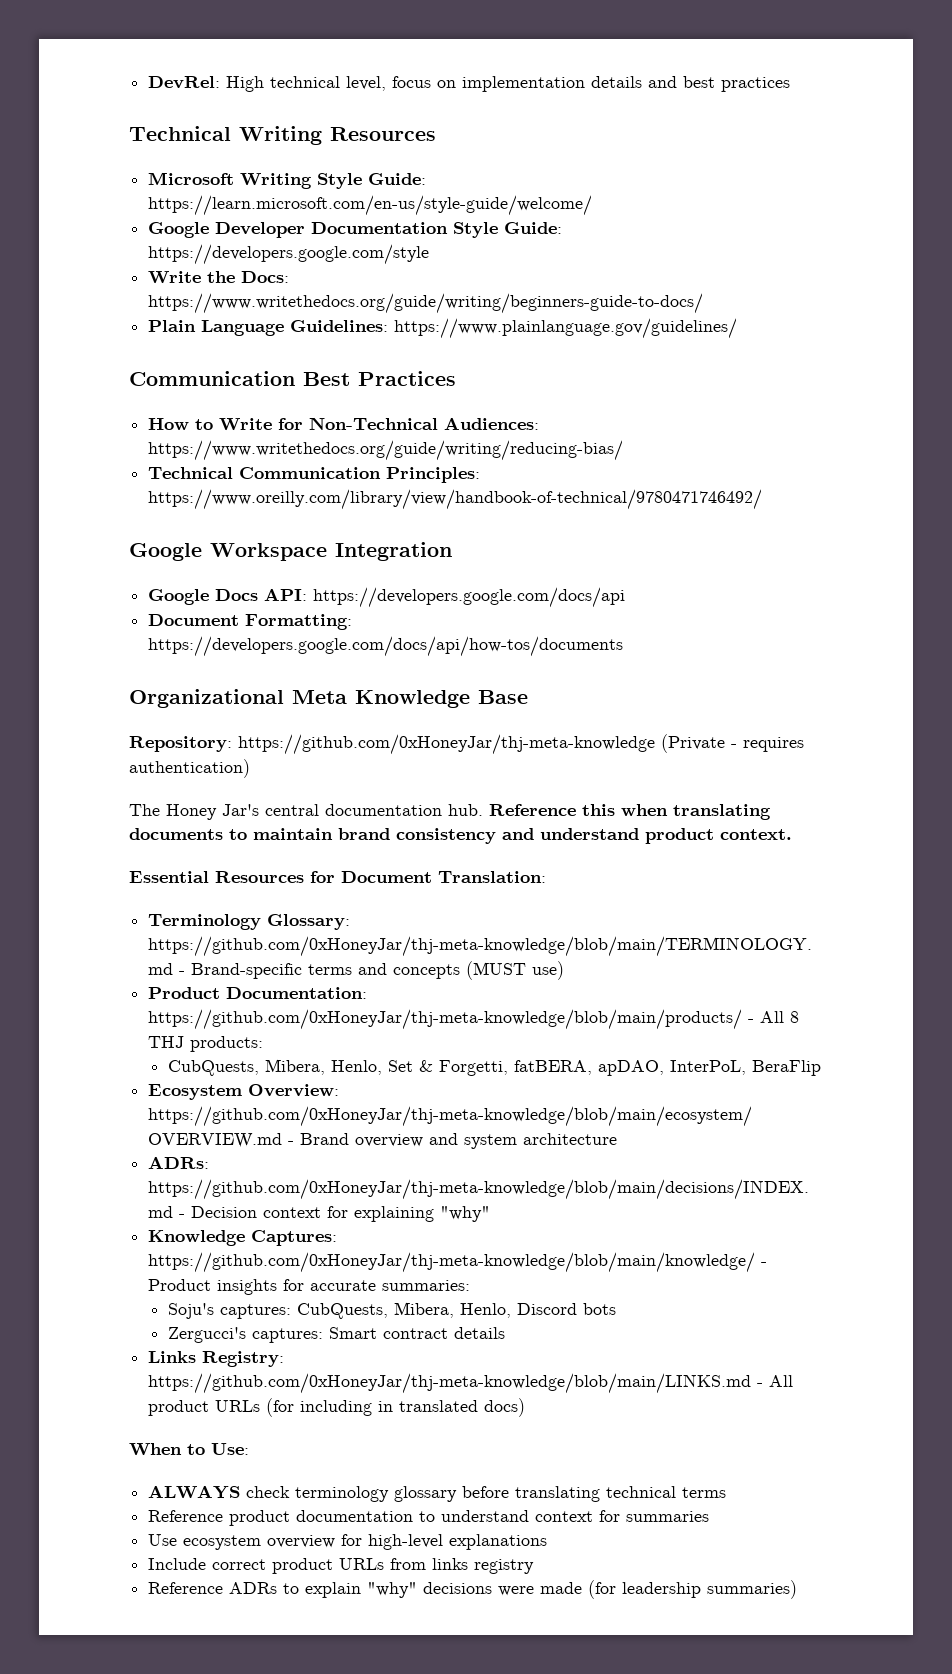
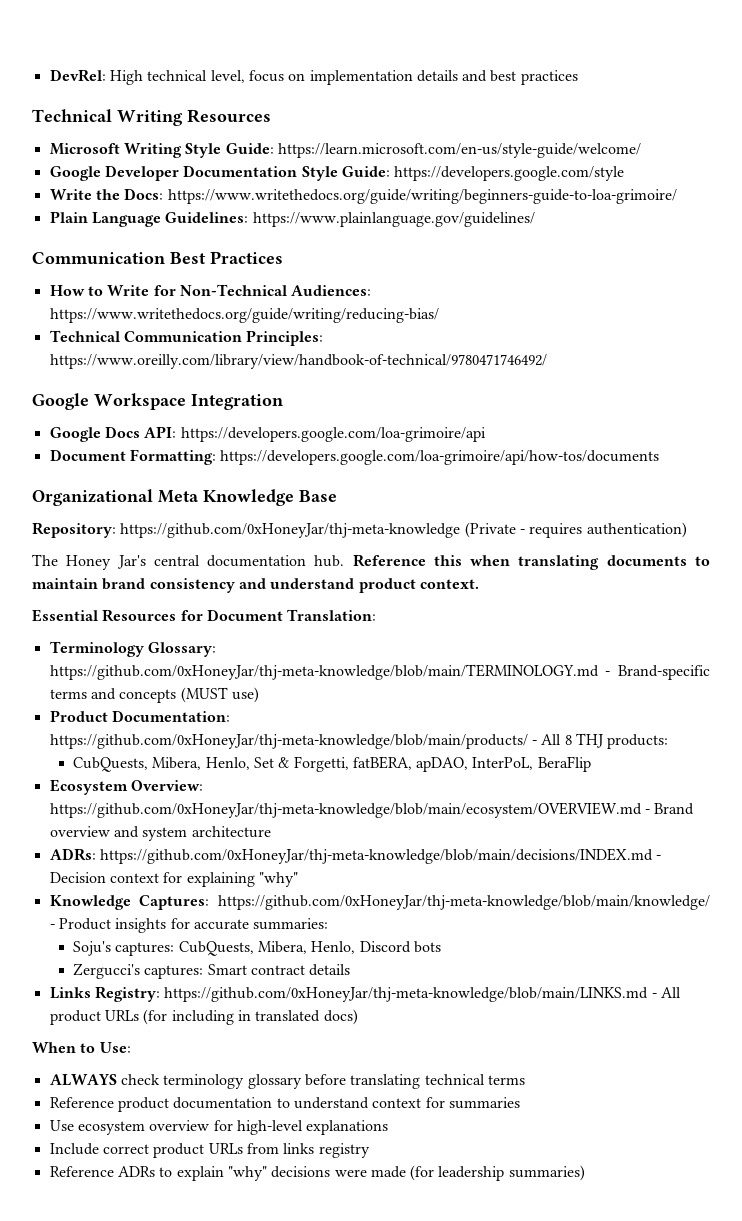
- Write the Docs: https://www.writethedocs.org/guide/writing/beginners-guide-to-docs/
+ Write the Docs: https://www.writethedocs.org/guide/writing/beginners-guide-to-loa-grimoire/
- Google Docs API: https://developers.google.com/docs/api
+ Google Docs API: https://developers.google.com/loa-grimoire/api
- Document Formatting: https://developers.google.com/docs/api/how-tos/documents
+ Document Formatting: https://developers.google.com/loa-grimoire/api/how-tos/documents

